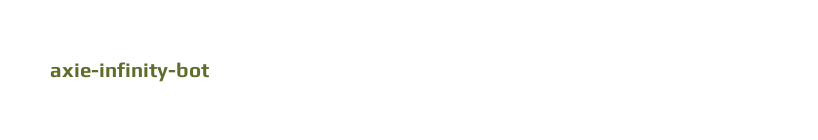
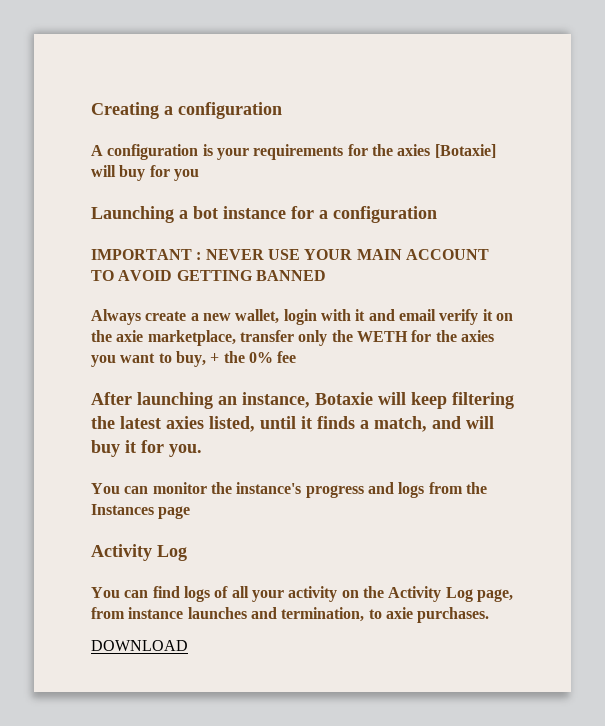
- axie-infinity-bot
+ Creating a configuration
+ A configuration is your requirements for the axies [Botaxie] will buy for you
+ Launching a bot instance for a configuration
+ IMPORTANT : NEVER USE YOUR MAIN ACCOUNT TO AVOID GETTING BANNED
+ Always create a new wallet, login with it and email verify it on the axie marketplace, transfer only the WETH for the axies you want to buy, + the 0% fee
+ After launching an instance, Botaxie will keep filtering the latest axies listed, until it finds a match, and will buy it for you.
+ You can monitor the instance's progress and logs from the Instances page
+ Activity Log
+ You can find logs of all your activity on the Activity Log page, from instance launches and termination, to axie purchases.
+ DOWNLOAD

